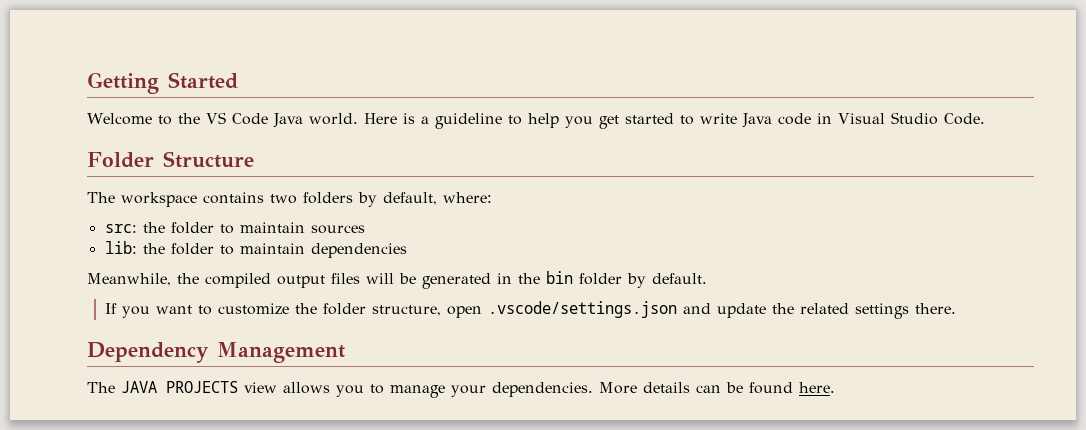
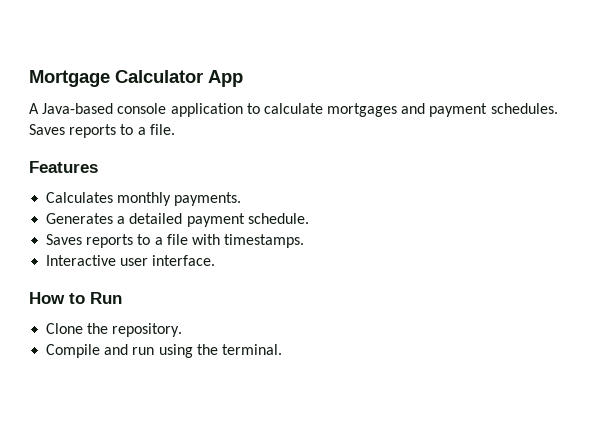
- Getting Started
- Welcome to the VS Code Java world. Here is a guideline to help you get started to write Java code in Visual Studio Code.
- Folder Structure
- The workspace contains two folders by default, where:
- src: the folder to maintain sources
- lib: the folder to maintain dependencies
- Meanwhile, the compiled output files will be generated in the bin folder by default.
- If you want to customize the folder structure, open .vscode/settings.json and update the related settings there.
- Dependency Management
- The JAVA PROJECTS view allows you to manage your dependencies. More details can be found here.
+ Mortgage Calculator App
+ A Java-based console application to calculate mortgages and payment schedules. Saves reports to a file.
+ Features
+ Calculates monthly payments.
+ Generates a detailed payment schedule.
+ Saves reports to a file with timestamps.
+ Interactive user interface.
+ How to Run
+ Clone the repository.
+ Compile and run using the terminal.

